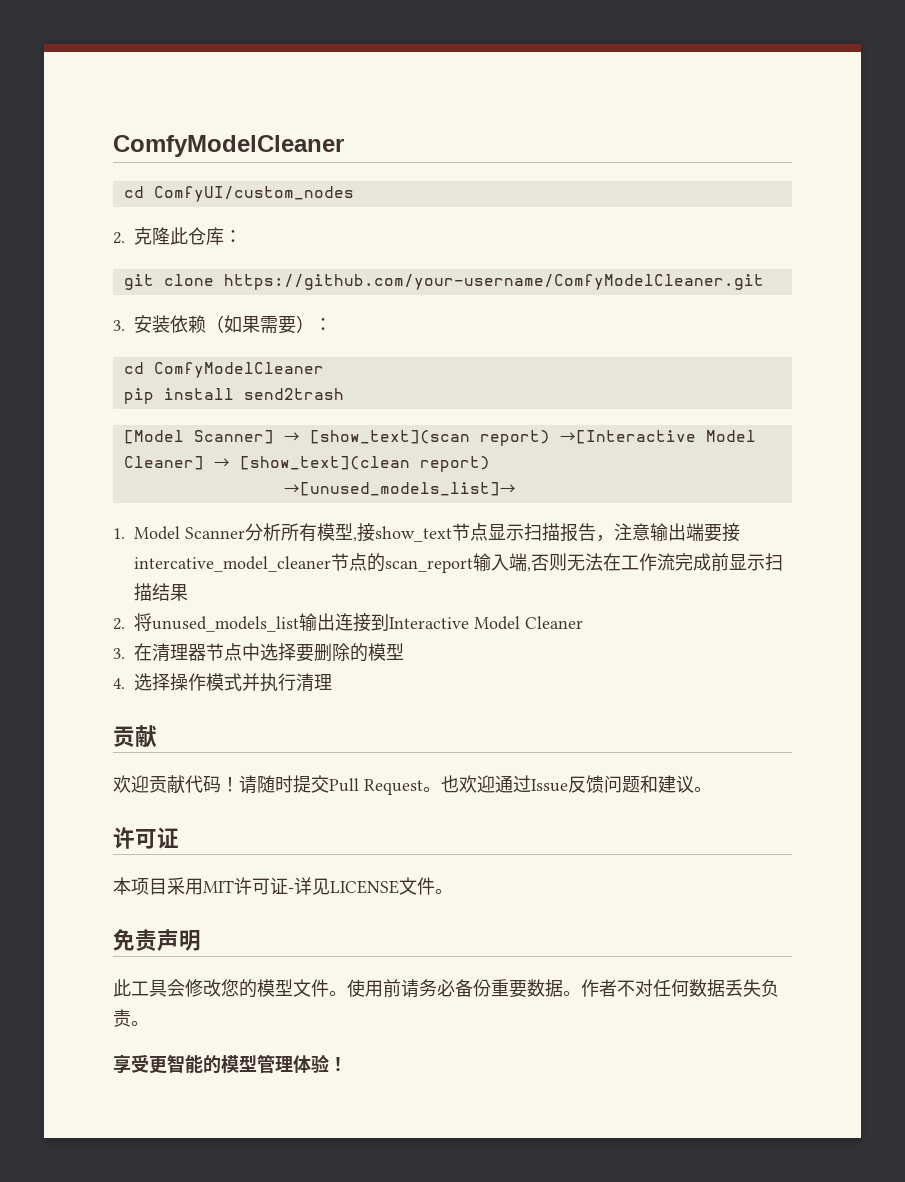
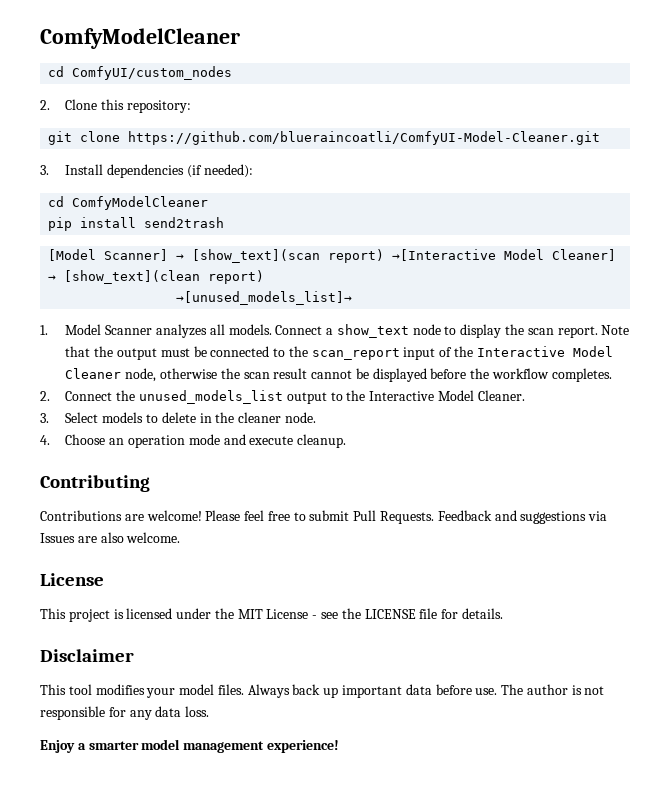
- 2.克隆此仓库：
+ 2. Clone this repository:
- git clone https://github.com/your-username/ComfyModelCleaner.git
- 3.安装依赖（如果需要）：
+ git clone https://github.com/blueraincoatli/ComfyUI-Model-Cleaner.git
+ 3. Install dependencies (if needed):
- 1. Model Scanner分析所有模型,接show_text节点显示扫描报告，注意输出端要接intercative_model_cleaner节点的scan_report输入端,否则无法在工作流完成前显示扫描结果
- 2.将unused_models_list输出连接到Interactive Model Cleaner
- 3.在清理器节点中选择要删除的模型
- 4.选择操作模式并执行清理
- 贡献
- 欢迎贡献代码！请随时提交Pull Request。也欢迎通过Issue反馈问题和建议。
- 许可证
- 本项目采用MIT许可证-详见LICENSE文件。
- 免责声明
- 此工具会修改您的模型文件。使用前请务必备份重要数据。作者不对任何数据丢失负责。
- 享受更智能的模型管理体验！
+ 1. Model Scanner analyzes all models. Connect a show_text node to display the scan report. Note that the output must be connected to the scan_report input of the Interactive Model Cleaner node, otherwise the scan result cannot be displayed before the workflow completes.
+ 2. Connect the unused_models_list output to the Interactive Model Cleaner.
+ 3. Select models to delete in the cleaner node.
+ 4. Choose an operation mode and execute cleanup.
+ Contributing
+ Contributions are welcome! Please feel free to submit Pull Requests. Feedback and suggestions via Issues are also welcome.
+ License
+ This project is licensed under the MIT License - see the LICENSE file for details.
+ Disclaimer
+ This tool modifies your model files. Always back up important data before use. The author is not responsible for any data loss.
+ Enjoy a smarter model management experience!

